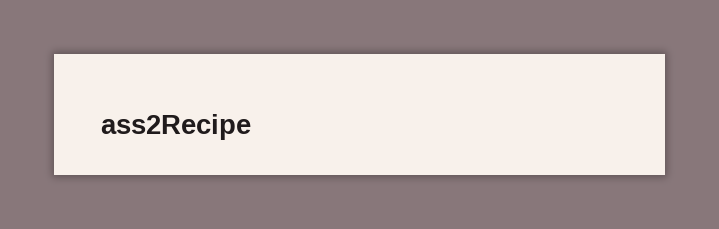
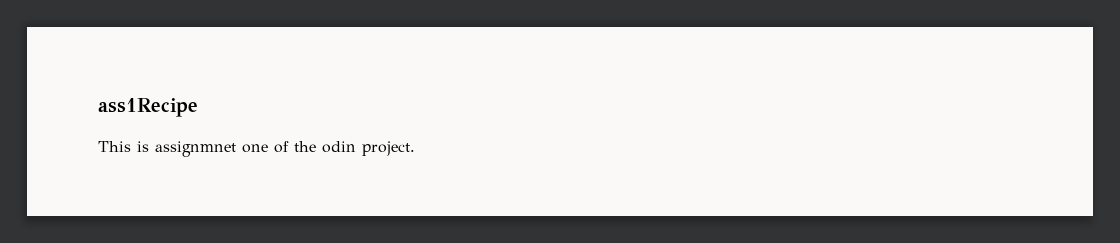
- ass2Recipe
+ ass1Recipe
+ This is assignmnet one of the odin project.

